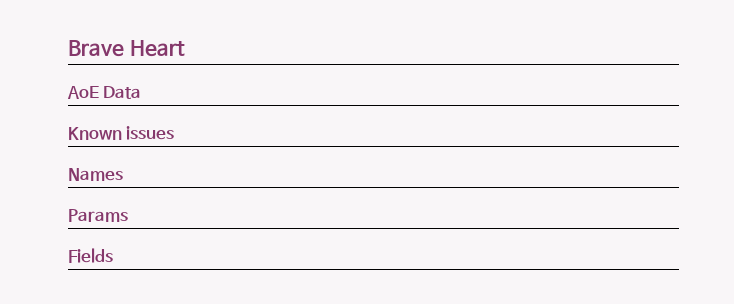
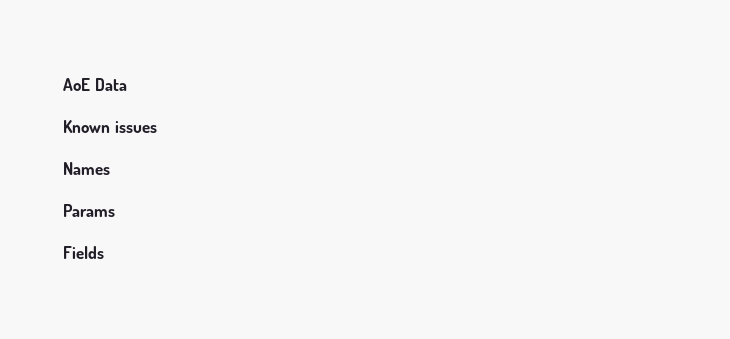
- Brave Heart

